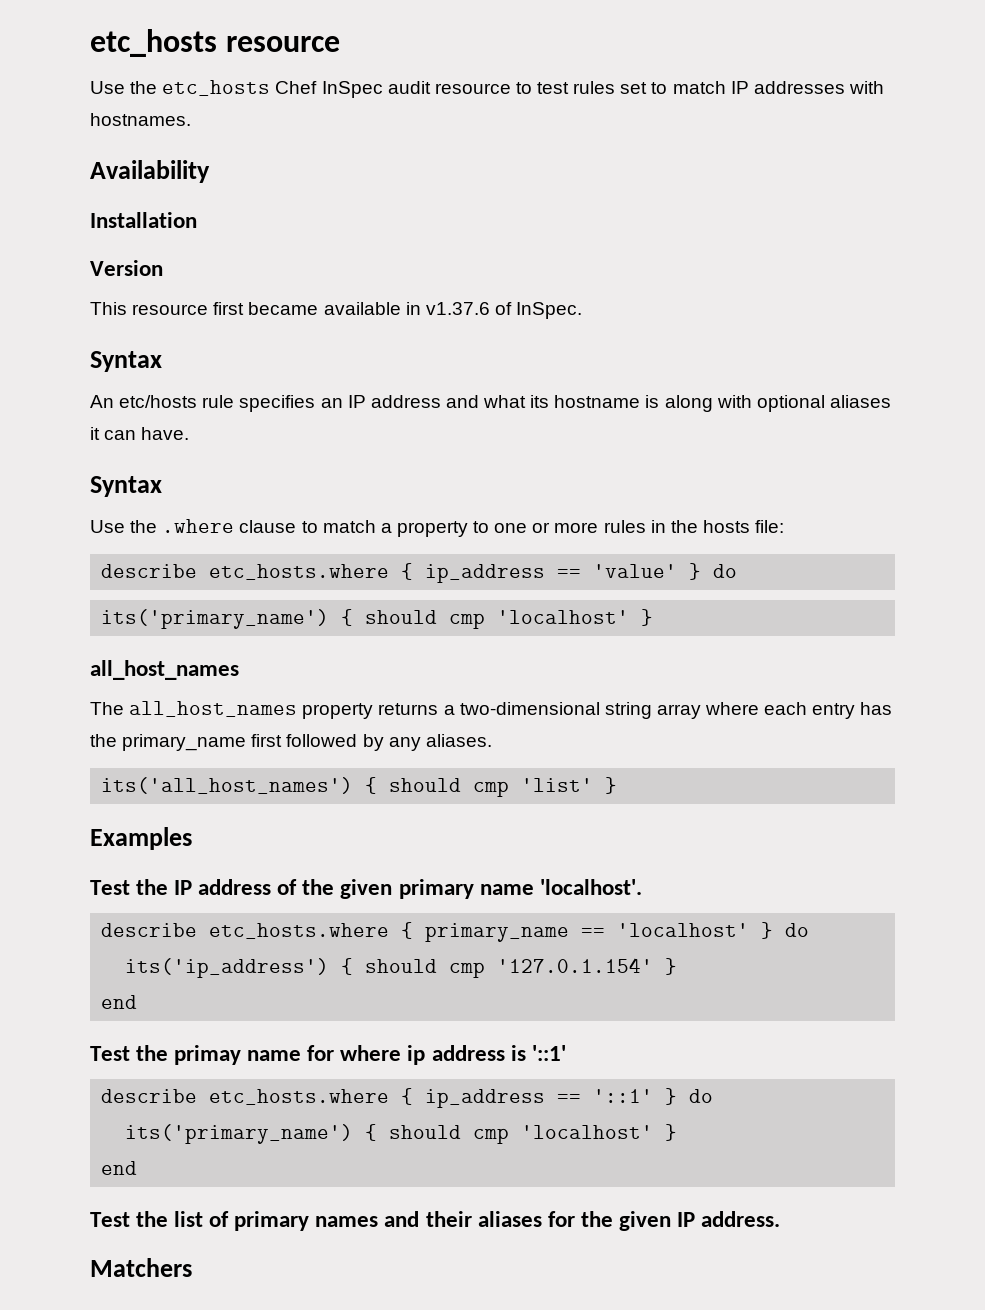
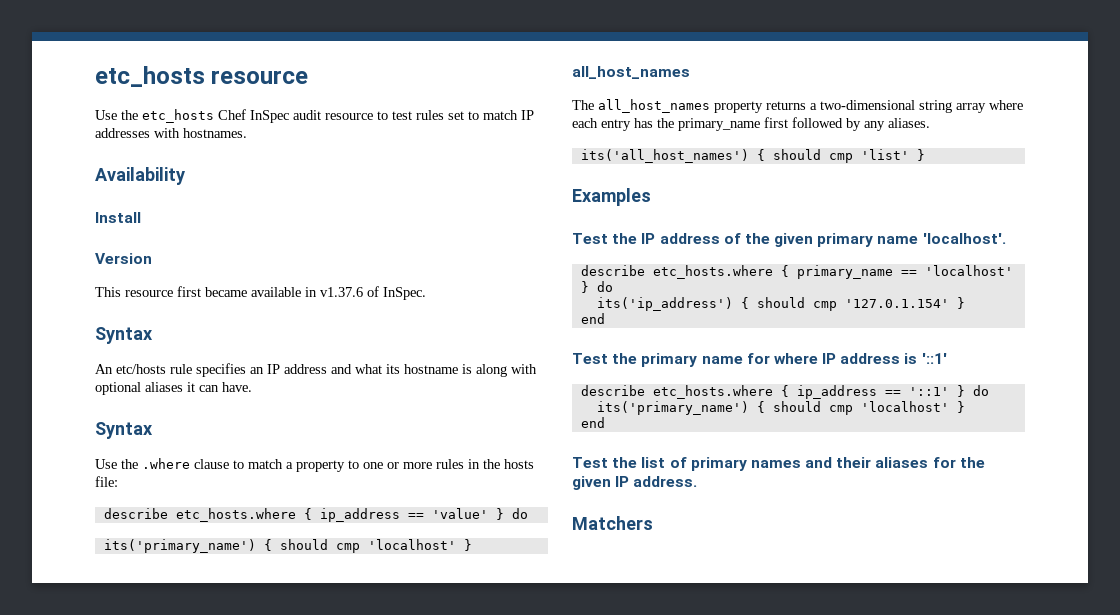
- Installation
+ Install
- Test the primay name for where ip address is '::1'
+ Test the primary name for where IP address is '::1'

